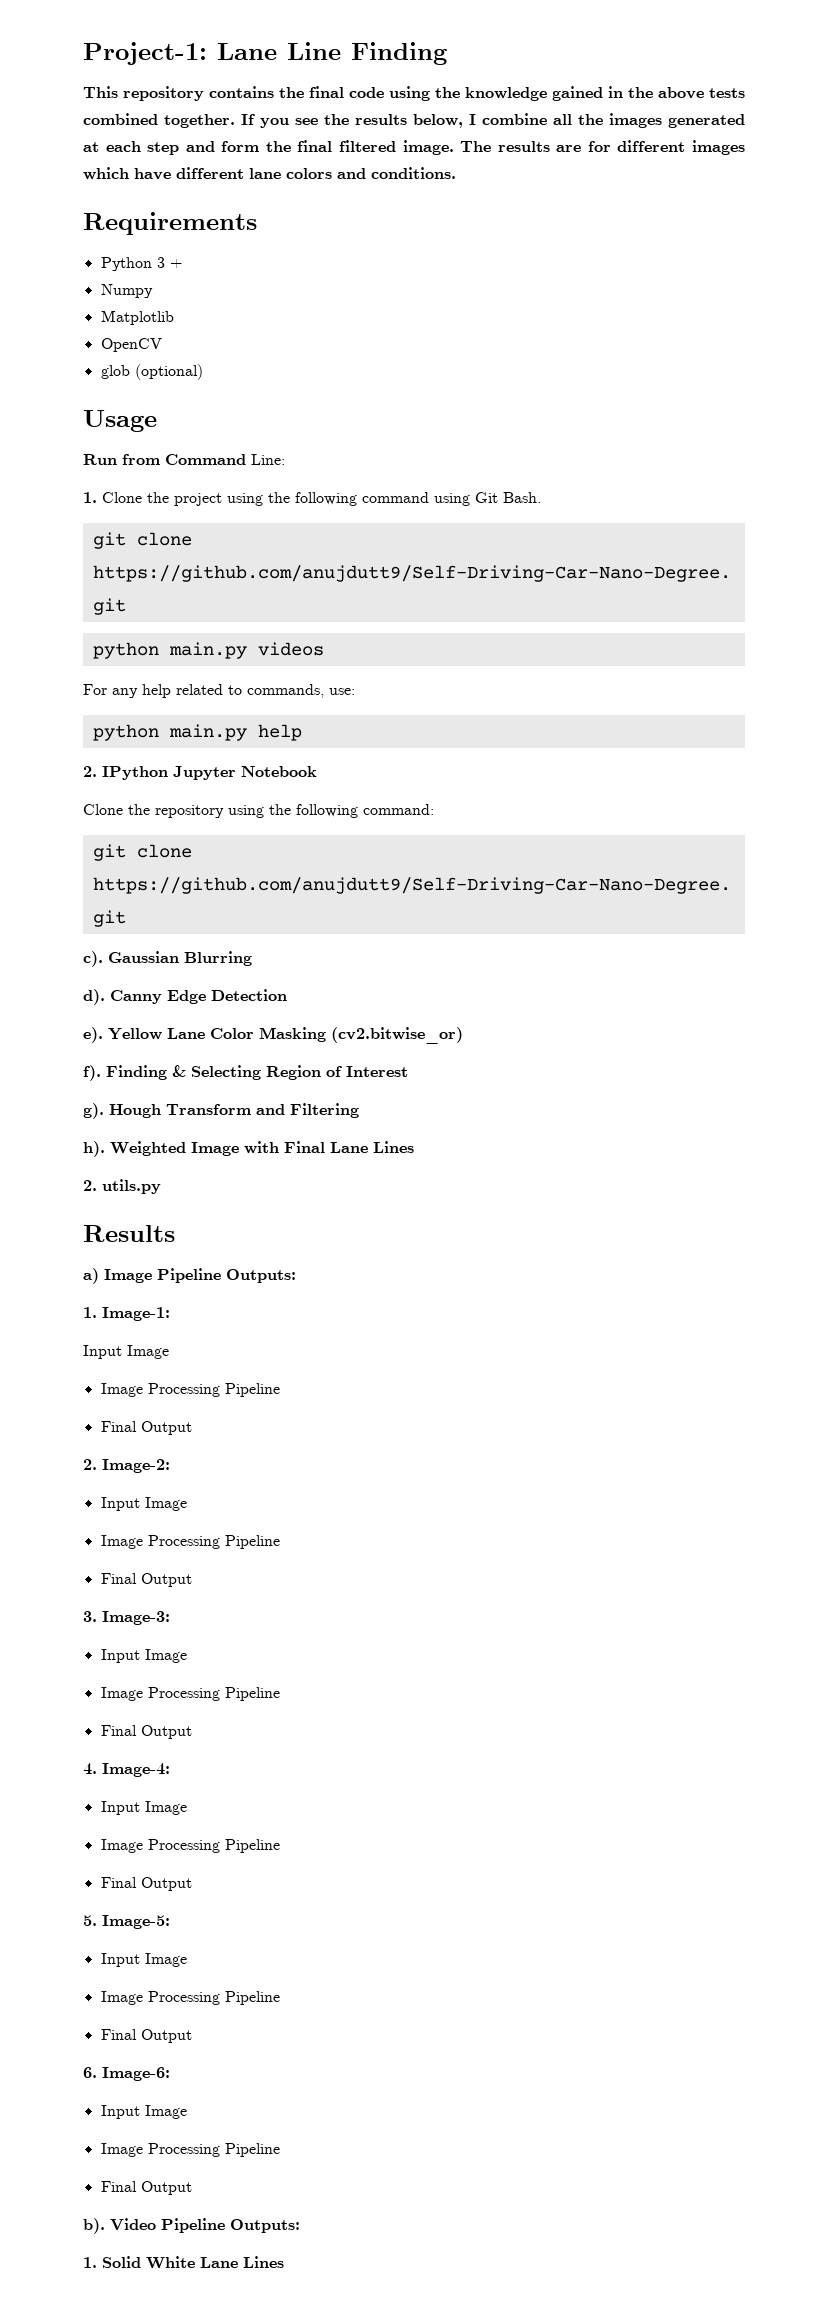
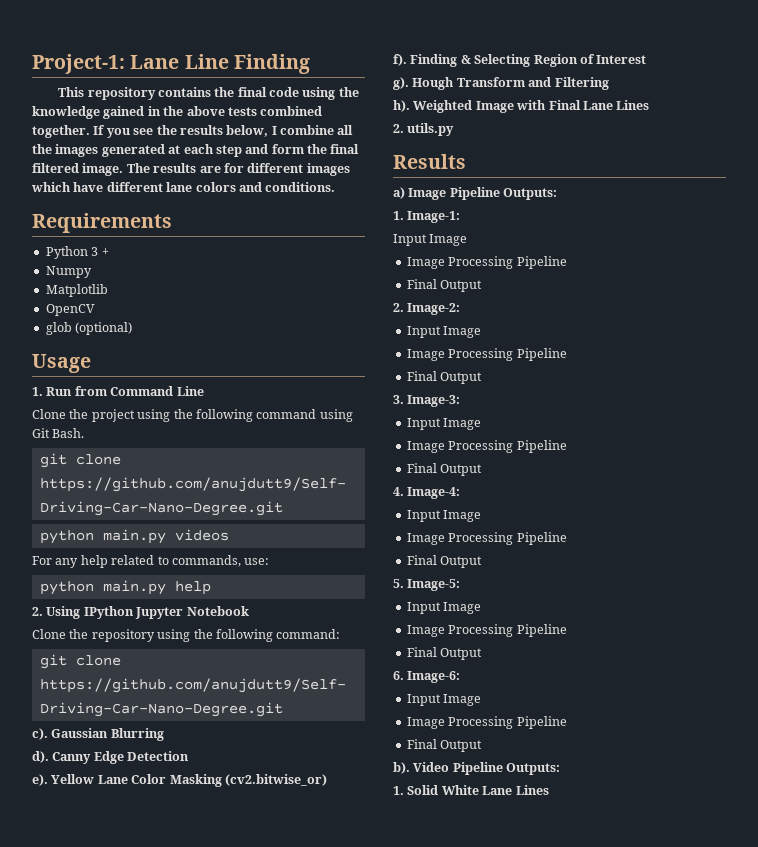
- Run from Command Line:
- 1. Clone the project using the following command using Git Bash.
+ 1. Run from Command Line
+ Clone the project using the following command using Git Bash.
- 2. IPython Jupyter Notebook
+ 2. Using IPython Jupyter Notebook

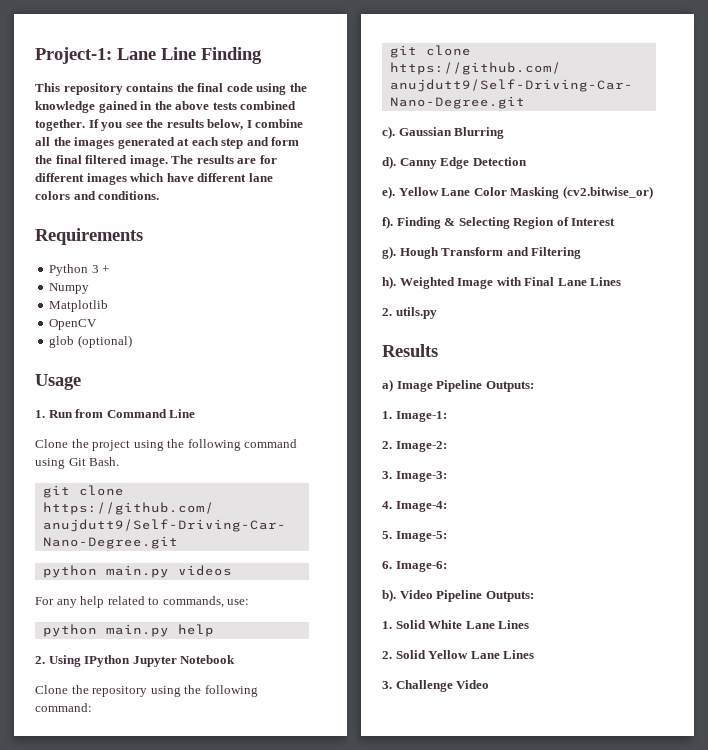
  1. Image-1:
- Input Image
- Image Processing Pipeline
- Final Output
  2. Image-2:
- Input Image
- Image Processing Pipeline
- Final Output
  3. Image-3:
- Input Image
- Image Processing Pipeline
- Final Output
  4. Image-4:
- Input Image
- Image Processing Pipeline
- Final Output
  5. Image-5:
- Input Image
- Image Processing Pipeline
- Final Output
  6. Image-6:
- Input Image
- Image Processing Pipeline
- Final Output
+ 2. Solid Yellow Lane Lines
+ 3. Challenge Video

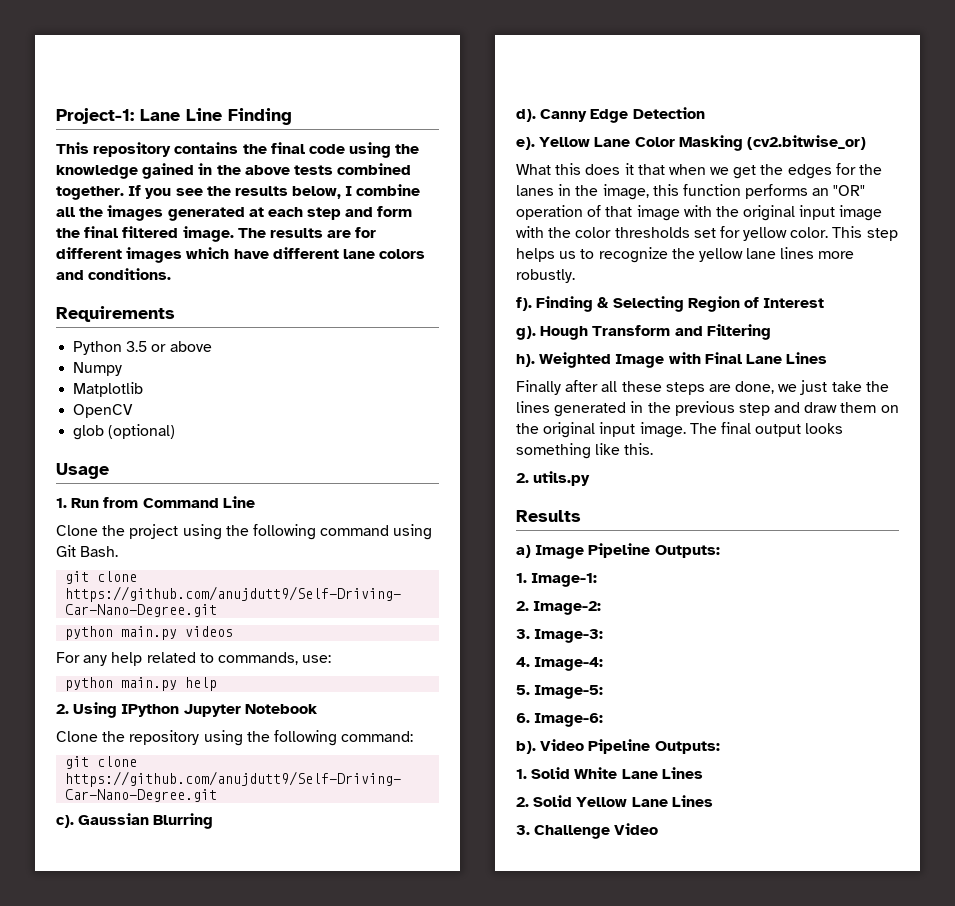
- Python 3 +
+ Python 3.5 or above
+ What this does it that when we get the edges for the lanes in the image, this function performs an "OR" operation of that image with the original input image with the color thresholds set for yellow color. This step helps us to recognize the yellow lane lines more robustly.
+ Finally after all these steps are done, we just take the lines generated in the previous step and draw them on the original input image. The final output looks something like this.

